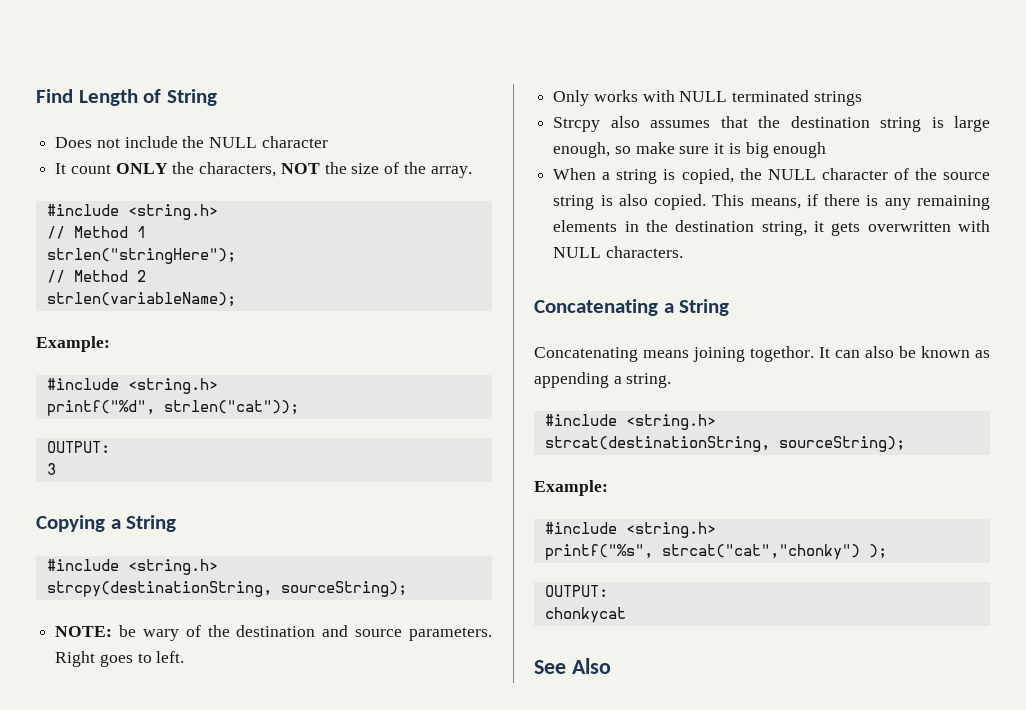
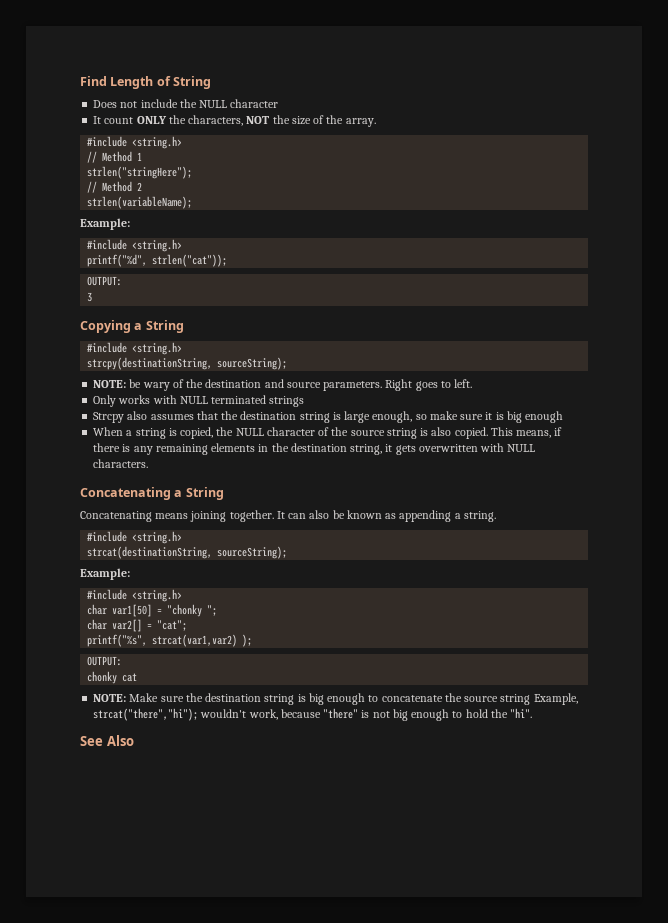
- Concatenating means joining togethor.
+ Concatenating means joining together.
+ char var1[50] = "chonky ";
+ char var2[] = "cat";
- printf("%s", strcat("cat","chonky") );
+ printf("%s", strcat(var1,var2) );
- chonkycat
+ chonky cat
+ NOTE: Make sure the destination string is big enough to concatenate the source string Example, strcat("there","hi"); wouldn't work, because "there" is not big enough to hold the "hi".

